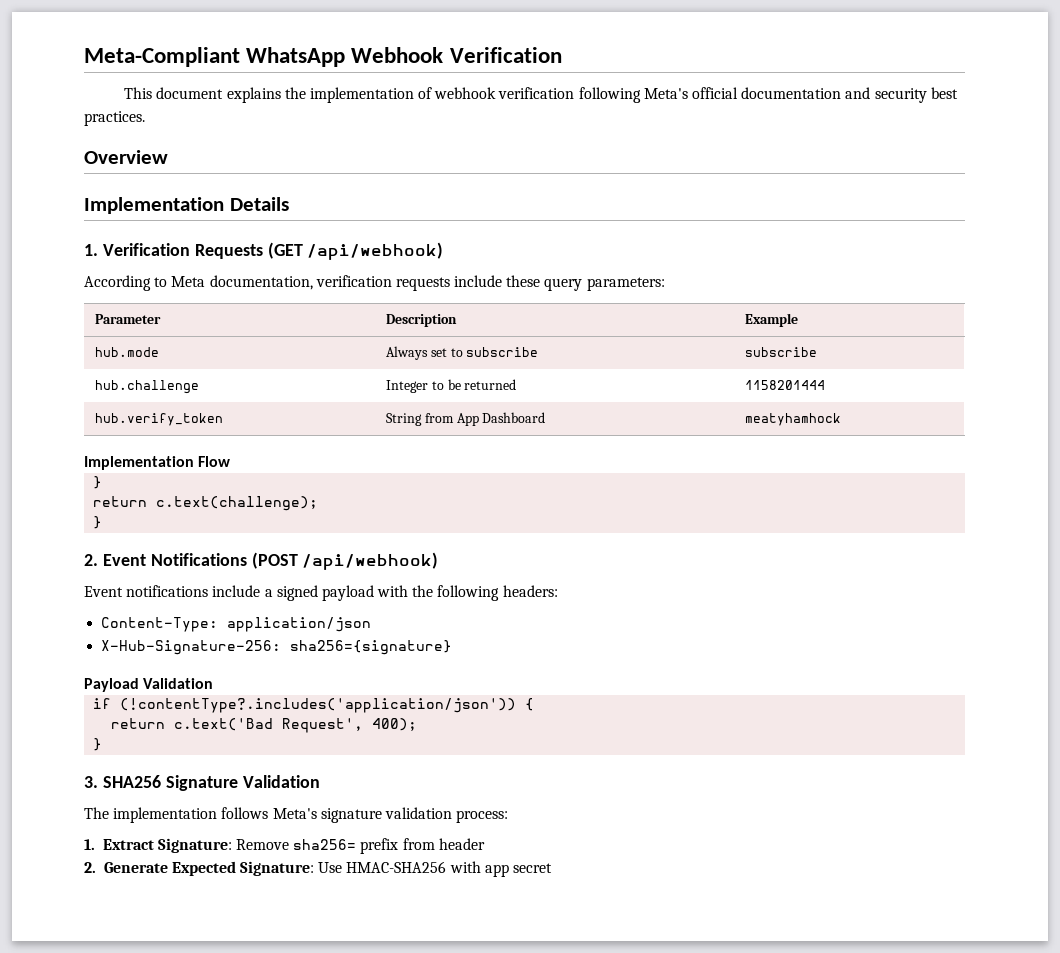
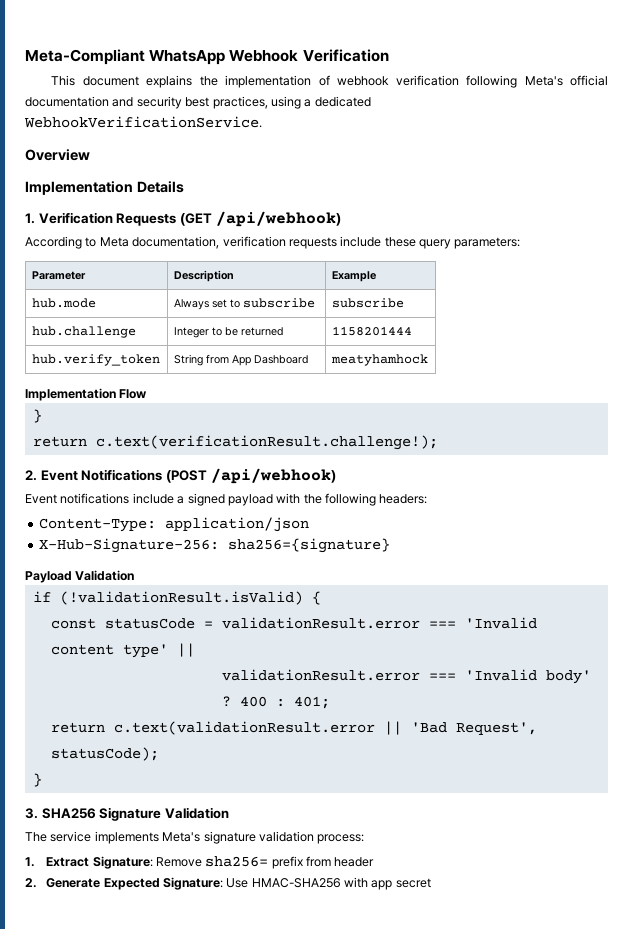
- This document explains the implementation of webhook verification following Meta's official documentation and security best practices.
+ This document explains the implementation of webhook verification following Meta's official documentation and security best practices, using a dedicated WebhookVerificationService.
- return c.text(challenge);
- }
+ return c.text(verificationResult.challenge!);
- if (!contentType?.includes('application/json')) {
+ if (!validationResult.isValid) {
- return c.text('Bad Request', 400);
+ const statusCode = validationResult.error === 'Invalid content type' ||
+ validationResult.error === 'Invalid body' ? 400 : 401;
+ return c.text(validationResult.error || 'Bad Request', statusCode);
- The implementation follows Meta's signature validation process:
+ The service implements Meta's signature validation process:

